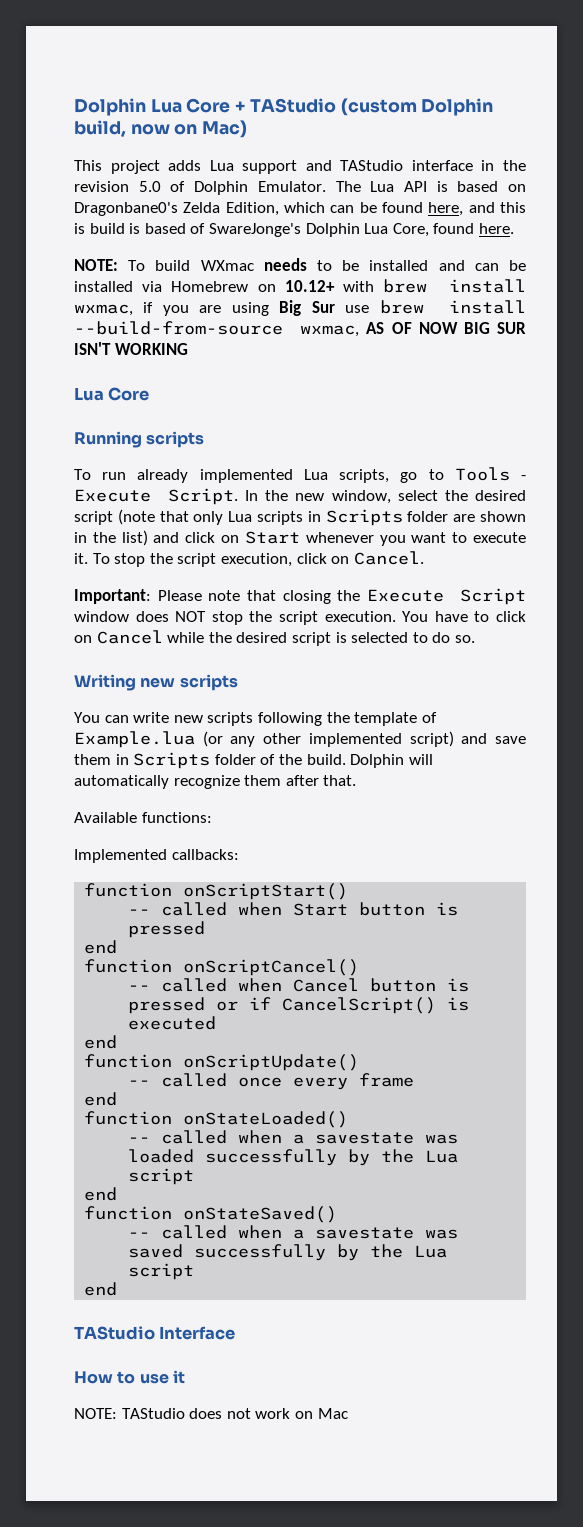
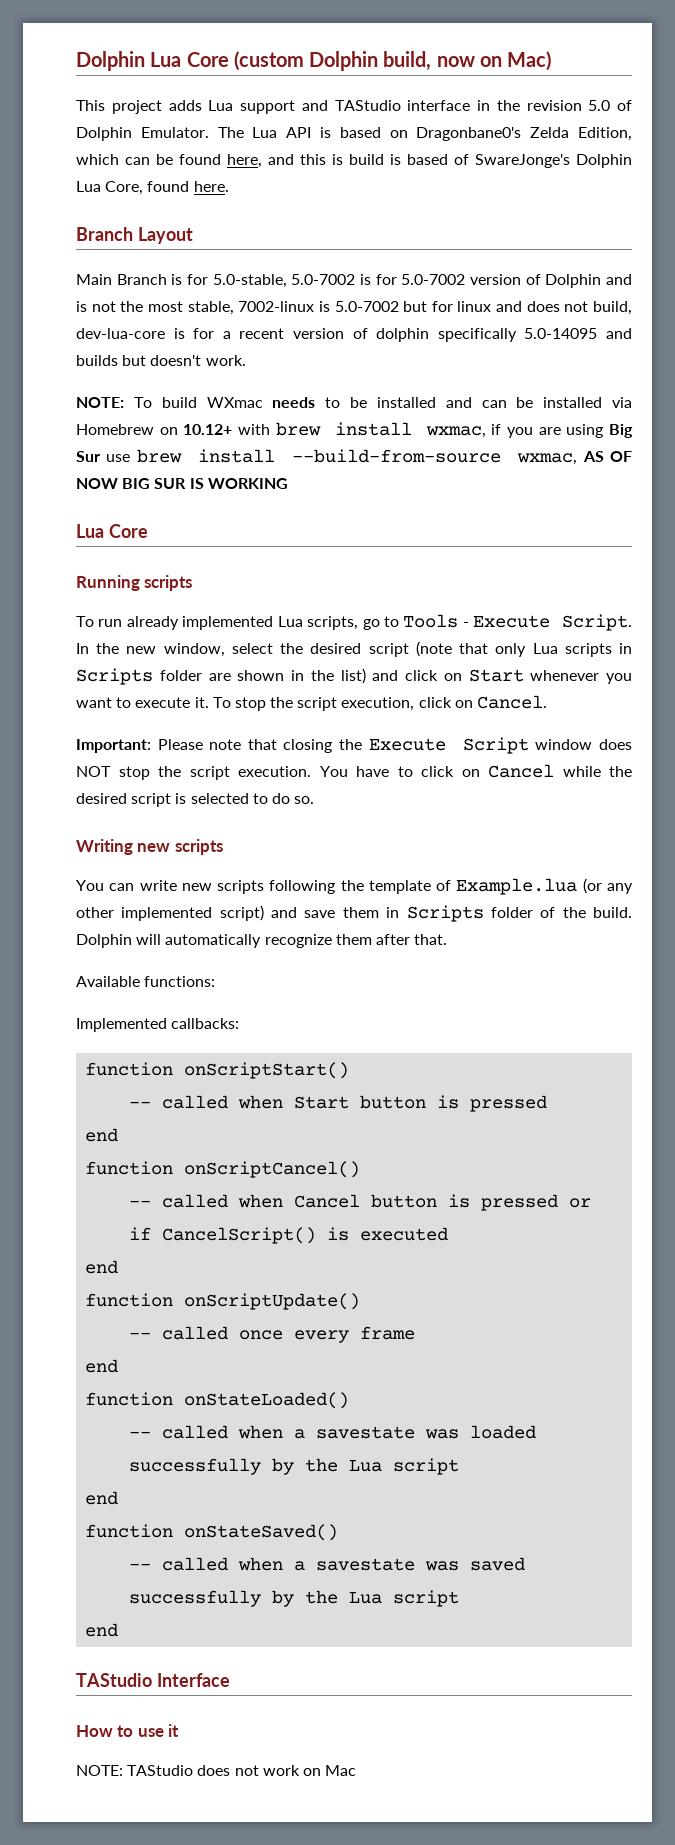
- Dolphin Lua Core + TAStudio (custom Dolphin build, now on Mac)
+ Dolphin Lua Core (custom Dolphin build, now on Mac)
+ Branch Layout
+ Main Branch is for 5.0-stable, 5.0-7002 is for 5.0-7002 version of Dolphin and is not the most stable, 7002-linux is 5.0-7002 but for linux and does not build, dev-lua-core is for a recent version of dolphin specifically 5.0-14095 and builds but doesn't work.
- NOTE: To build WXmac needs to be installed and can be installed via Homebrew on 10.12+ with brew install wxmac, if you are using Big Sur use brew install --build-from-source wxmac, AS OF NOW BIG SUR ISN'T WORKING
+ NOTE: To build WXmac needs to be installed and can be installed via Homebrew on 10.12+ with brew install wxmac, if you are using Big Sur use brew install --build-from-source wxmac, AS OF NOW BIG SUR IS WORKING

